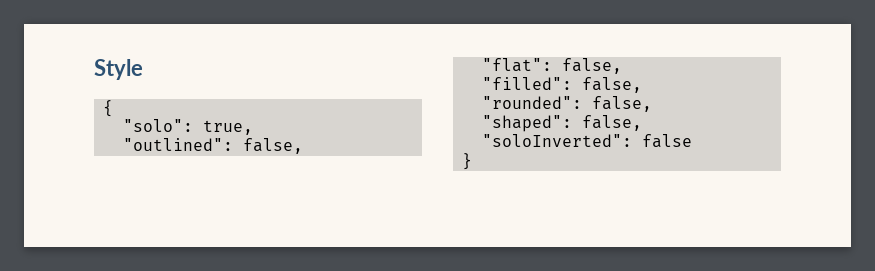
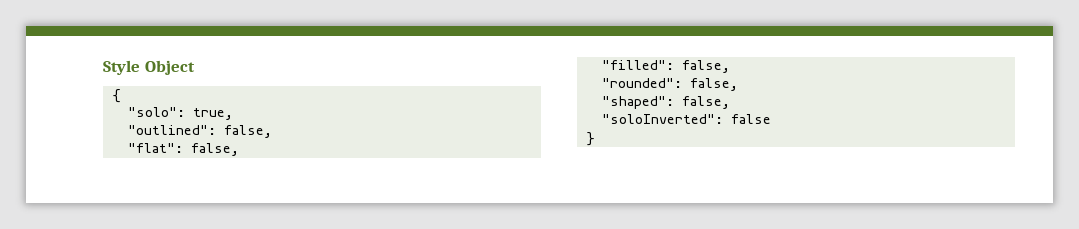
- Style
+ Style Object

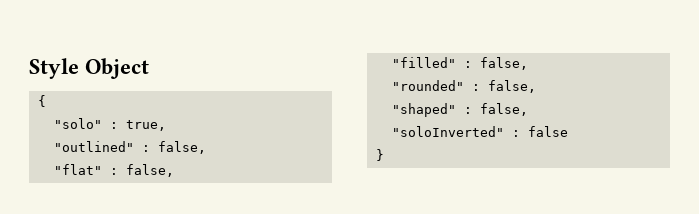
- "solo": true,
+ "solo" : true,
- "outlined": false,
- "flat": false,
- "filled": false,
- "rounded": false,
- "shaped": false,
- "soloInverted": false
+ "outlined" : false,
+ "flat" : false,
+ "filled" : false,
+ "rounded" : false,
+ "shaped" : false,
+ "soloInverted" : false

